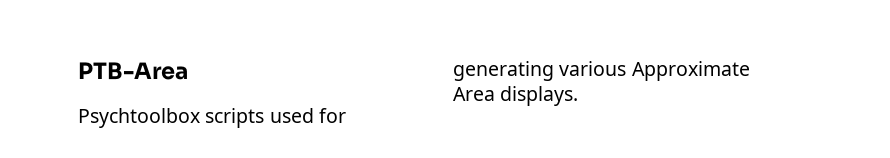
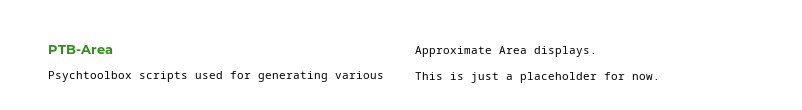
+ This is just a placeholder for now.

